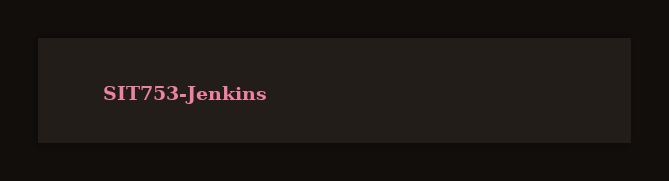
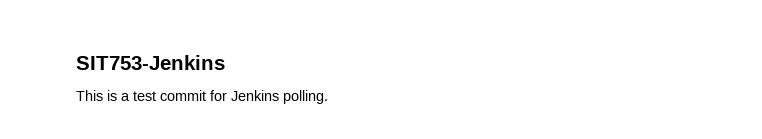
+ This is a test commit for Jenkins polling.

